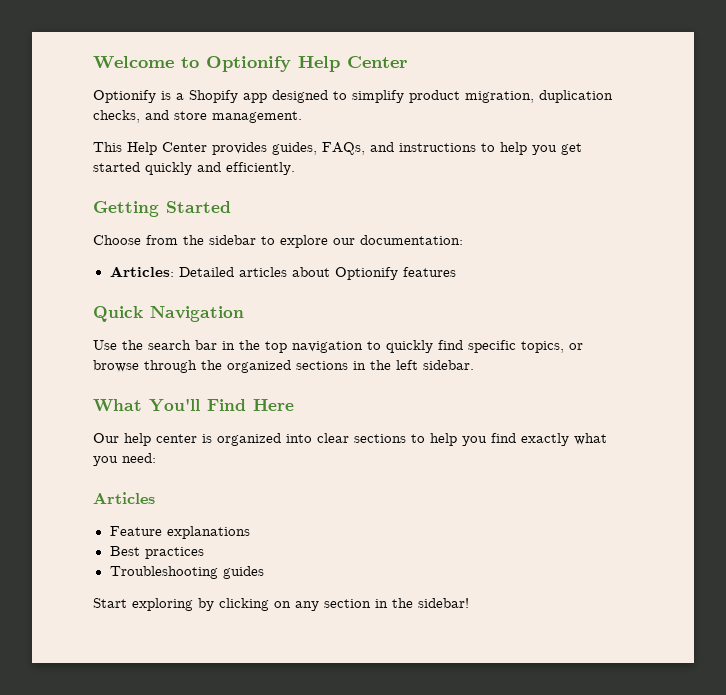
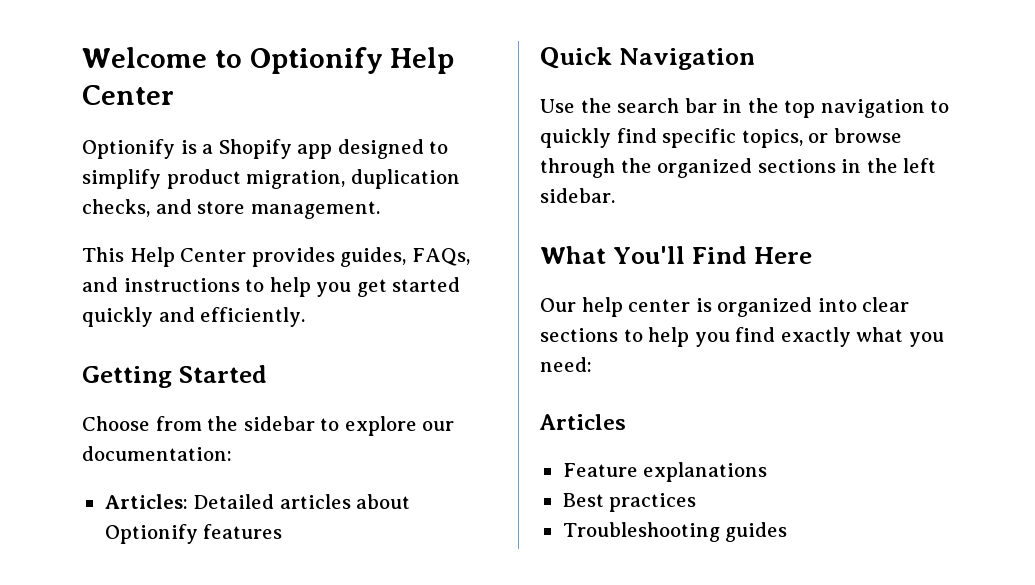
- Start exploring by clicking on any section in the sidebar!

